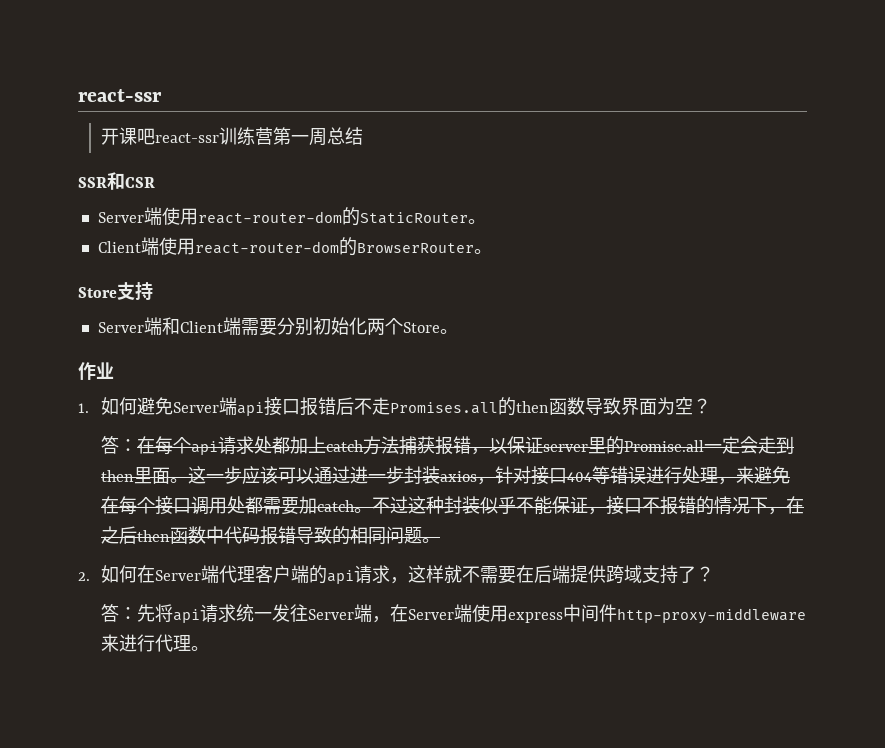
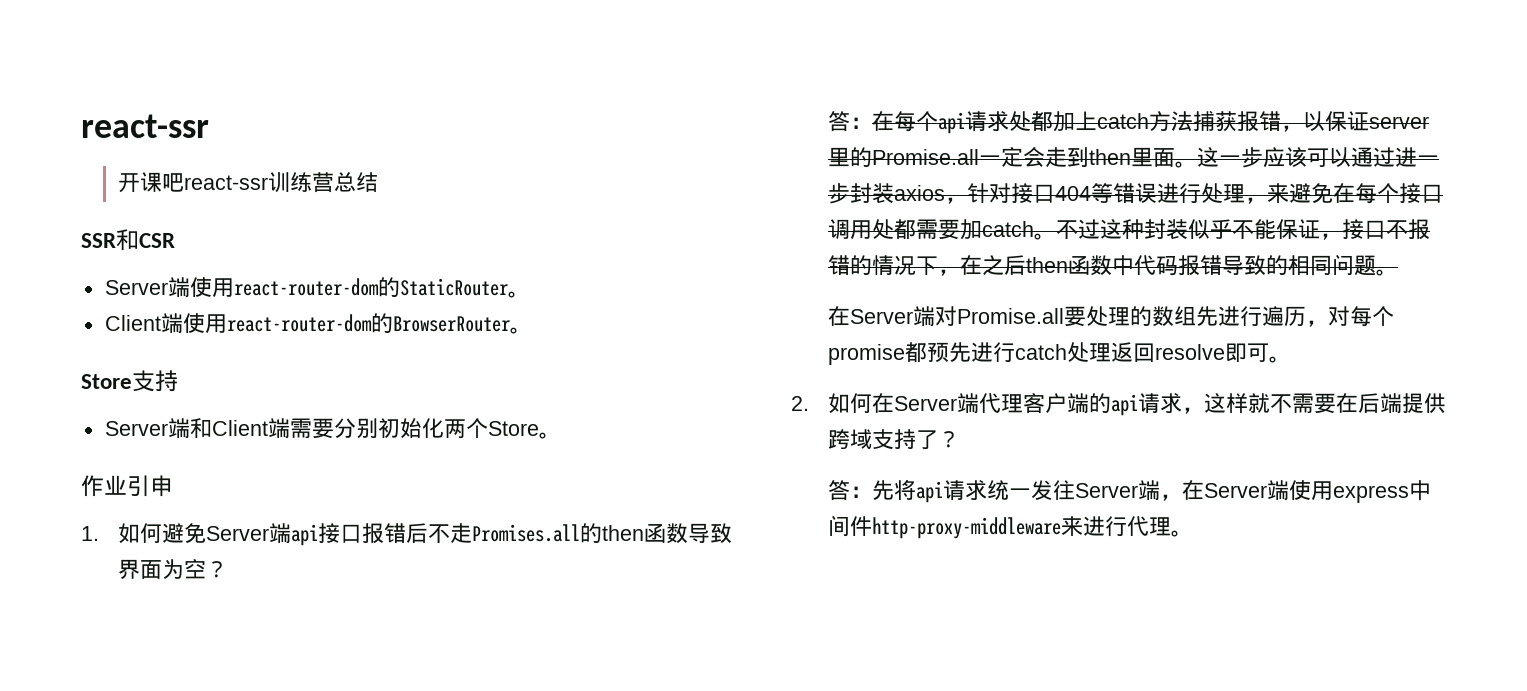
- 开课吧react-ssr训练营第一周总结
+ 开课吧react-ssr训练营总结
- 作业
+ 作业引申
+ 在Server端对Promise.all要处理的数组先进行遍历，对每个promise都预先进行catch处理返回resolve即可。

